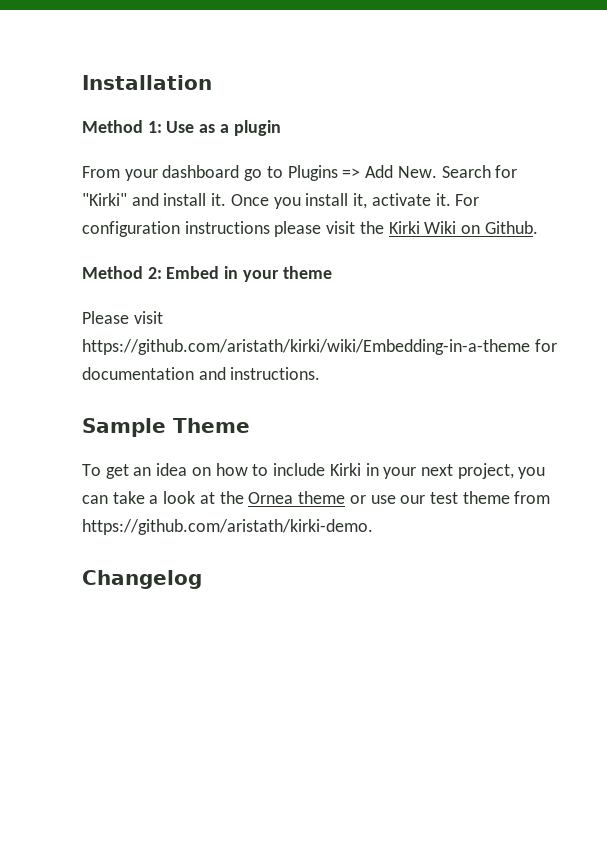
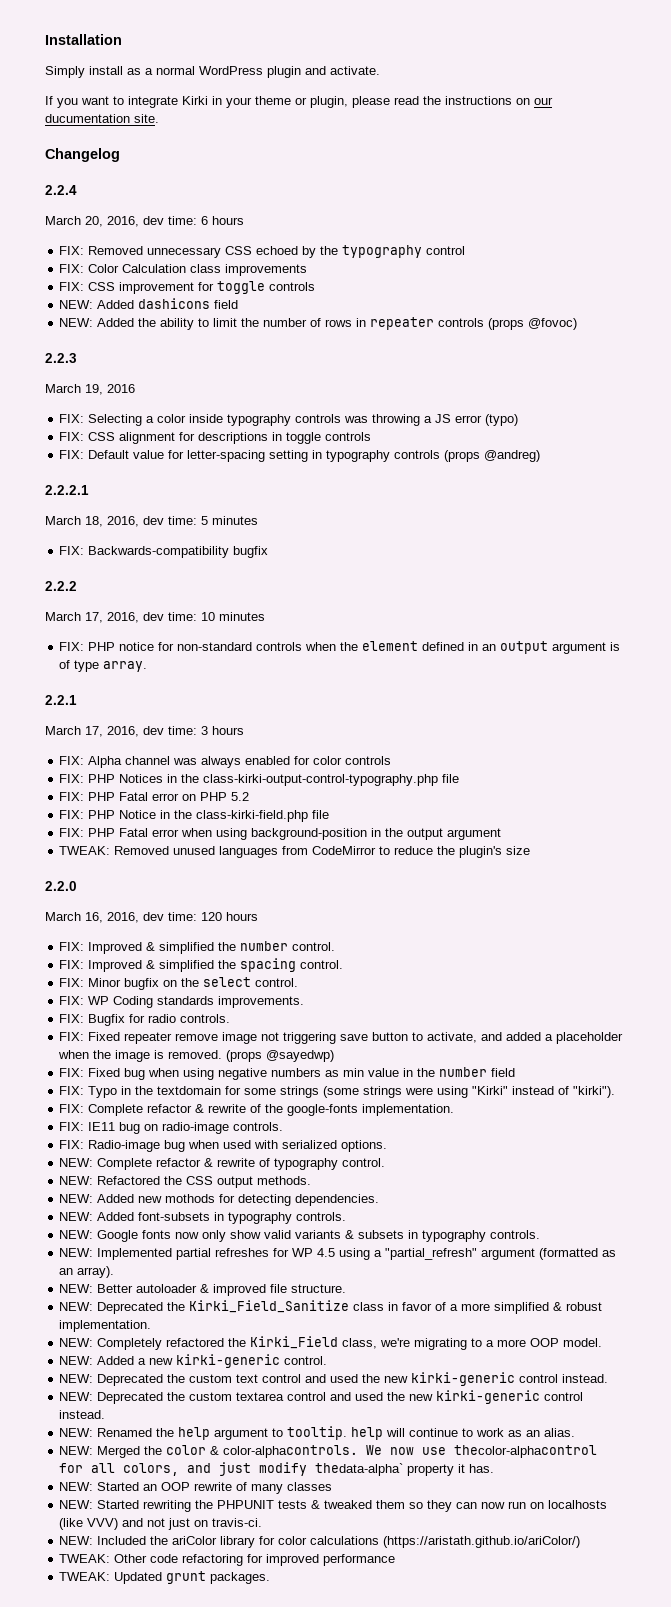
- Method 1: Use as a plugin
- From your dashboard go to Plugins => Add New. Search for "Kirki" and install it. Once you install it, activate it. For configuration instructions please visit the Kirki Wiki on Github.
- Method 2: Embed in your theme
- Please visit https://github.com/aristath/kirki/wiki/Embedding-in-a-theme for documentation and instructions.
- Sample Theme
- To get an idea on how to include Kirki in your next project, you can take a look at the Ornea theme or use our test theme from https://github.com/aristath/kirki-demo.
+ Simply install as a normal WordPress plugin and activate.
+ If you want to integrate Kirki in your theme or plugin, please read the instructions on our ducumentation site.
  Changelog
+ 2.2.4
+ March 20, 2016, dev time: 6 hours
+ FIX: Removed unnecessary CSS echoed by the typography control
+ FIX: Color Calculation class improvements
+ FIX: CSS improvement for toggle controls
+ NEW: Added dashicons field
+ NEW: Added the ability to limit the number of rows in repeater controls (props @fovoc)
+ 2.2.3
+ March 19, 2016
+ FIX: Selecting a color inside typography controls was throwing a JS error (typo)
+ FIX: CSS alignment for descriptions in toggle controls
+ FIX: Default value for letter-spacing setting in typography controls (props @andreg)
+ 2.2.2.1
+ March 18, 2016, dev time: 5 minutes
+ FIX: Backwards-compatibility bugfix
+ 2.2.2
+ March 17, 2016, dev time: 10 minutes
+ FIX: PHP notice for non-standard controls when the element defined in an output argument is of type array.
+ 2.2.1
+ March 17, 2016, dev time: 3 hours
+ FIX: Alpha channel was always enabled for color controls
+ FIX: PHP Notices in the class-kirki-output-control-typography.php file
+ FIX: PHP Fatal error on PHP 5.2
+ FIX: PHP Notice in the class-kirki-field.php file
+ FIX: PHP Fatal error when using background-position in the output argument
+ TWEAK: Removed unused languages from CodeMirror to reduce the plugin's size
+ 2.2.0
+ March 16, 2016, dev time: 120 hours
+ FIX: Improved & simplified the number control.
+ FIX: Improved & simplified the spacing control.
+ FIX: Minor bugfix on the select control.
+ FIX: WP Coding standards improvements.
+ FIX: Bugfix for radio controls.
+ FIX: Fixed repeater remove image not triggering save button to activate, and added a placeholder when the image is removed. (props @sayedwp)
+ FIX: Fixed bug when using negative numbers as min value in the number field
+ FIX: Typo in the textdomain for some strings (some strings were using "Kirki" instead of "kirki").
+ FIX: Complete refactor & rewrite of the google-fonts implementation.
+ FIX: IE11 bug on radio-image controls.
+ FIX: Radio-image bug when used with serialized options.
+ NEW: Complete refactor & rewrite of typography control.
+ NEW: Refactored the CSS output methods.
+ NEW: Added new mothods for detecting dependencies.
+ NEW: Added font-subsets in typography controls.
+ NEW: Google fonts now only show valid variants & subsets in typography controls.
+ NEW: Implemented partial refreshes for WP 4.5 using a "partial_refresh" argument (formatted as an array).
+ NEW: Better autoloader & improved file structure.
+ NEW: Deprecated the Kirki_Field_Sanitize class in favor of a more simplified & robust implementation.
+ NEW: Completely refactored the Kirki_Field class, we're migrating to a more OOP model.
+ NEW: Added a new kirki-generic control.
+ NEW: Deprecated the custom text control and used the new kirki-generic control instead.
+ NEW: Deprecated the custom textarea control and used the new kirki-generic control instead.
+ NEW: Renamed the help argument to tooltip. help will continue to work as an alias.
+ NEW: Merged the color & color-alphacontrols. We now use thecolor-alphacontrol for all colors, and just modify thedata-alpha` property it has.
+ NEW: Started an OOP rewrite of many classes
+ NEW: Started rewriting the PHPUNIT tests & tweaked them so they can now run on localhosts (like VVV) and not just on travis-ci.
+ NEW: Included the ariColor library for color calculations (https://aristath.github.io/ariColor/)
+ TWEAK: Other code refactoring for improved performance
+ TWEAK: Updated grunt packages.

